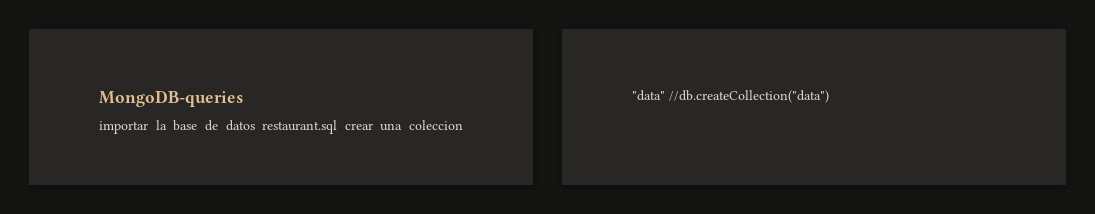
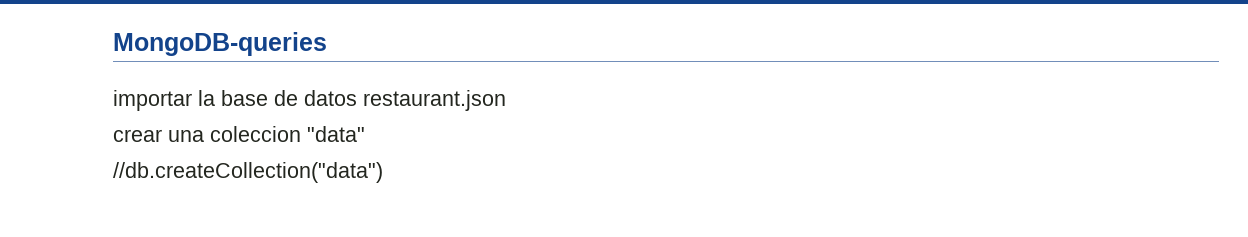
- importar la base de datos restaurant.sql crear una coleccion "data" //db.createCollection("data")
+ importar la base de datos restaurant.json
+ crear una coleccion "data"
+ //db.createCollection("data")

